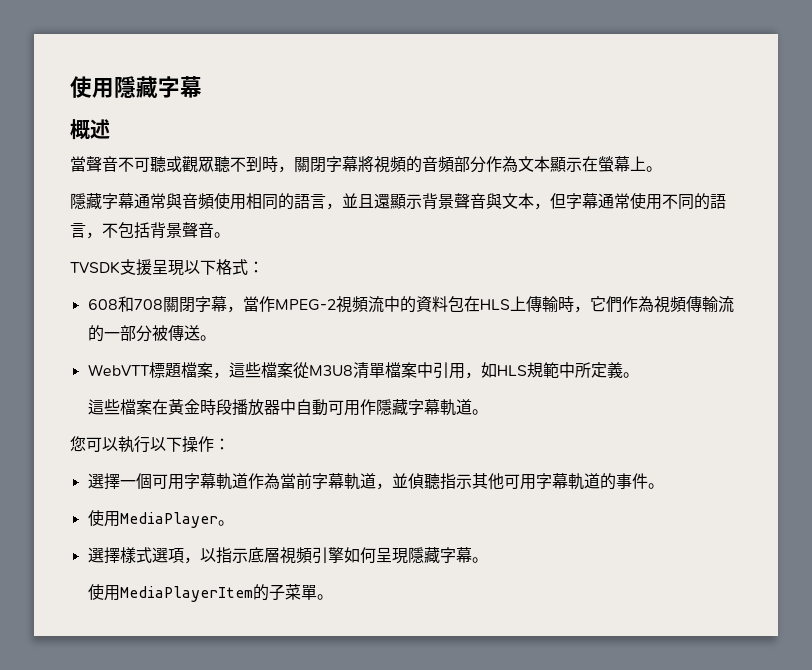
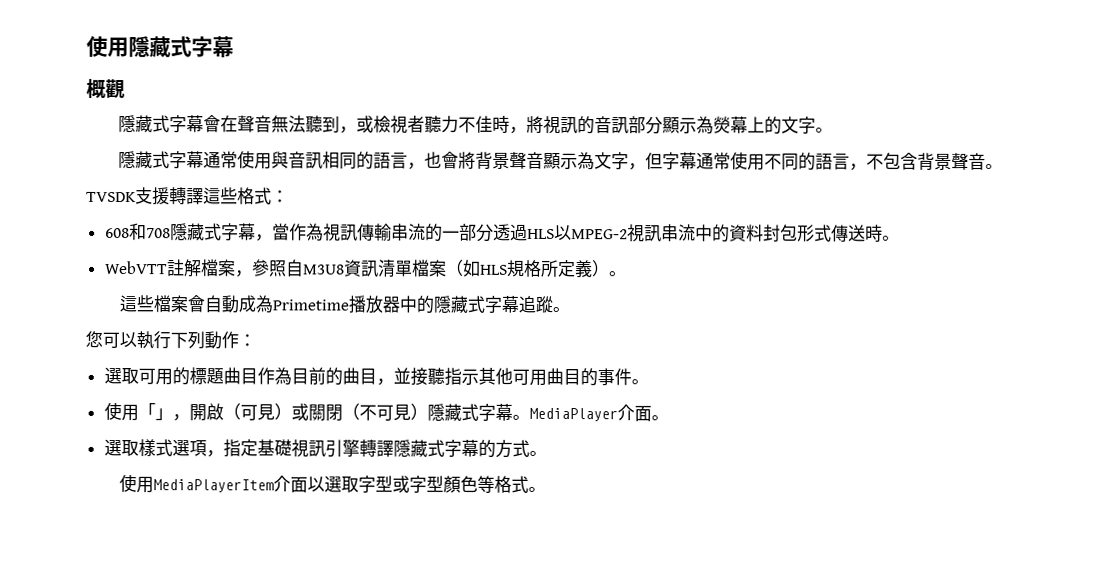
- 使用隱藏字幕
+ 使用隱藏式字幕
- 概述
- 當聲音不可聽或觀眾聽不到時，關閉字幕將視頻的音頻部分作為文本顯示在螢幕上。
+ 概觀
+ 隱藏式字幕會在聲音無法聽到，或檢視者聽力不佳時，將視訊的音訊部分顯示為熒幕上的文字。
- 隱藏字幕通常與音頻使用相同的語言，並且還顯示背景聲音與文本，但字幕通常使用不同的語言，不包括背景聲音。
+ 隱藏式字幕通常使用與音訊相同的語言，也會將背景聲音顯示為文字，但字幕通常使用不同的語言，不包含背景聲音。
- TVSDK支援呈現以下格式：
+ TVSDK支援轉譯這些格式：
- 608和708關閉字幕，當作MPEG-2視頻流中的資料包在HLS上傳輸時，它們作為視頻傳輸流的一部分被傳送。
- WebVTT標題檔案，這些檔案從M3U8清單檔案中引用，如HLS規範中所定義。
- 這些檔案在黃金時段播放器中自動可用作隱藏字幕軌道。
+ 608和708隱藏式字幕，當作為視訊傳輸串流的一部分透過HLS以MPEG-2視訊串流中的資料封包形式傳送時。
+ WebVTT註解檔案，參照自M3U8資訊清單檔案（如HLS規格所定義）。
+ 這些檔案會自動成為Primetime播放器中的隱藏式字幕追蹤。
- 您可以執行以下操作：
+ 您可以執行下列動作：
- 選擇一個可用字幕軌道作為當前字幕軌道，並偵聽指示其他可用字幕軌道的事件。
+ 選取可用的標題曲目作為目前的曲目，並接聽指示其他可用曲目的事件。
- 使用MediaPlayer。
+ 使用「」，開啟（可見）或關閉（不可見）隱藏式字幕。MediaPlayer介面。
- 選擇樣式選項，以指示底層視頻引擎如何呈現隱藏字幕。
- 使用MediaPlayerItem的子菜單。
+ 選取樣式選項，指定基礎視訊引擎轉譯隱藏式字幕的方式。
+ 使用MediaPlayerItem介面以選取字型或字型顏色等格式。

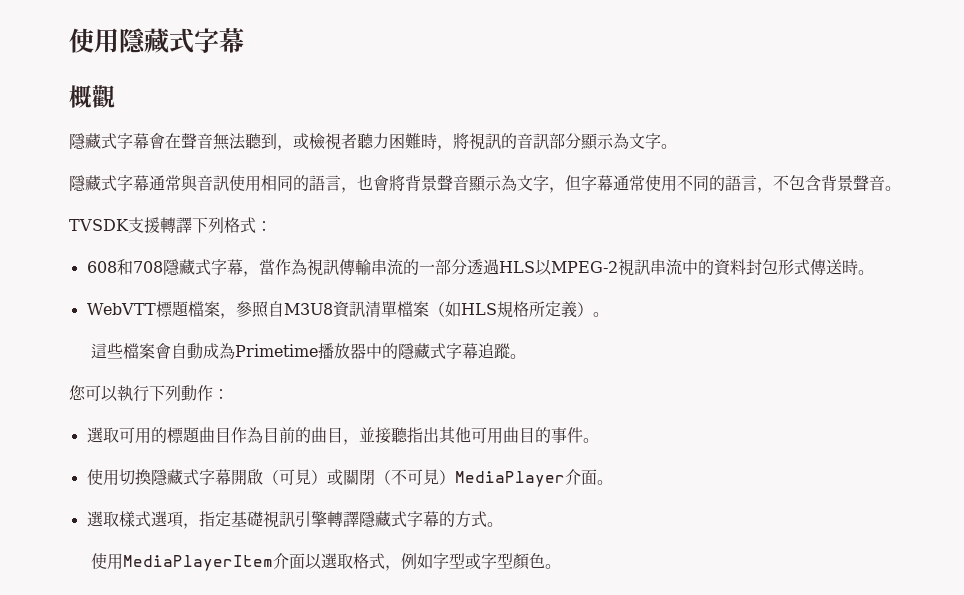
- 隱藏式字幕會在聲音無法聽到，或檢視者聽力不佳時，將視訊的音訊部分顯示為熒幕上的文字。
+ 隱藏式字幕會在聲音無法聽到，或檢視者聽力困難時，將視訊的音訊部分顯示為文字。
- 隱藏式字幕通常使用與音訊相同的語言，也會將背景聲音顯示為文字，但字幕通常使用不同的語言，不包含背景聲音。
+ 隱藏式字幕通常與音訊使用相同的語言，也會將背景聲音顯示為文字，但字幕通常使用不同的語言，不包含背景聲音。
- TVSDK支援轉譯這些格式：
+ TVSDK支援轉譯下列格式：
- WebVTT註解檔案，參照自M3U8資訊清單檔案（如HLS規格所定義）。
+ WebVTT標題檔案，參照自M3U8資訊清單檔案（如HLS規格所定義）。
- 選取可用的標題曲目作為目前的曲目，並接聽指示其他可用曲目的事件。
+ 選取可用的標題曲目作為目前的曲目，並接聽指出其他可用曲目的事件。
- 使用「」，開啟（可見）或關閉（不可見）隱藏式字幕。MediaPlayer介面。
+ 使用切換隱藏式字幕開啟（可見）或關閉（不可見）MediaPlayer介面。
- 使用MediaPlayerItem介面以選取字型或字型顏色等格式。
+ 使用MediaPlayerItem介面以選取格式，例如字型或字型顏色。

